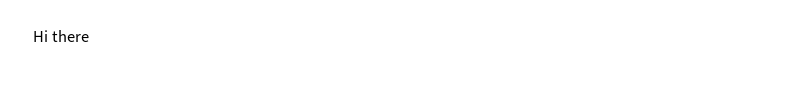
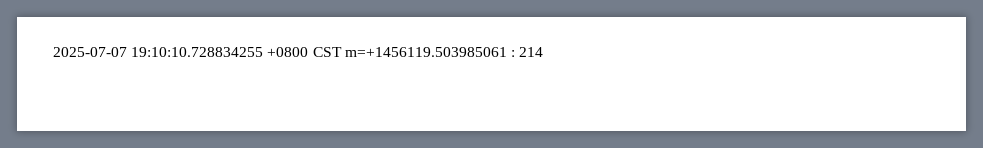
- Hi there
+ 2025-07-07 19:10:10.728834255 +0800 CST m=+1456119.503985061 : 214

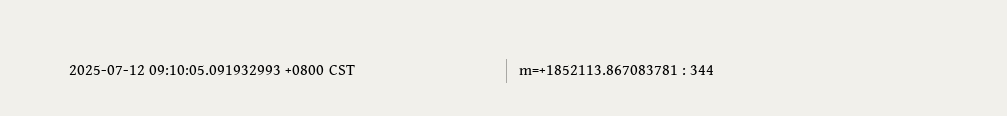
- 2025-07-07 19:10:10.728834255 +0800 CST m=+1456119.503985061 : 214
+ 2025-07-12 09:10:05.091932993 +0800 CST m=+1852113.867083781 : 344

